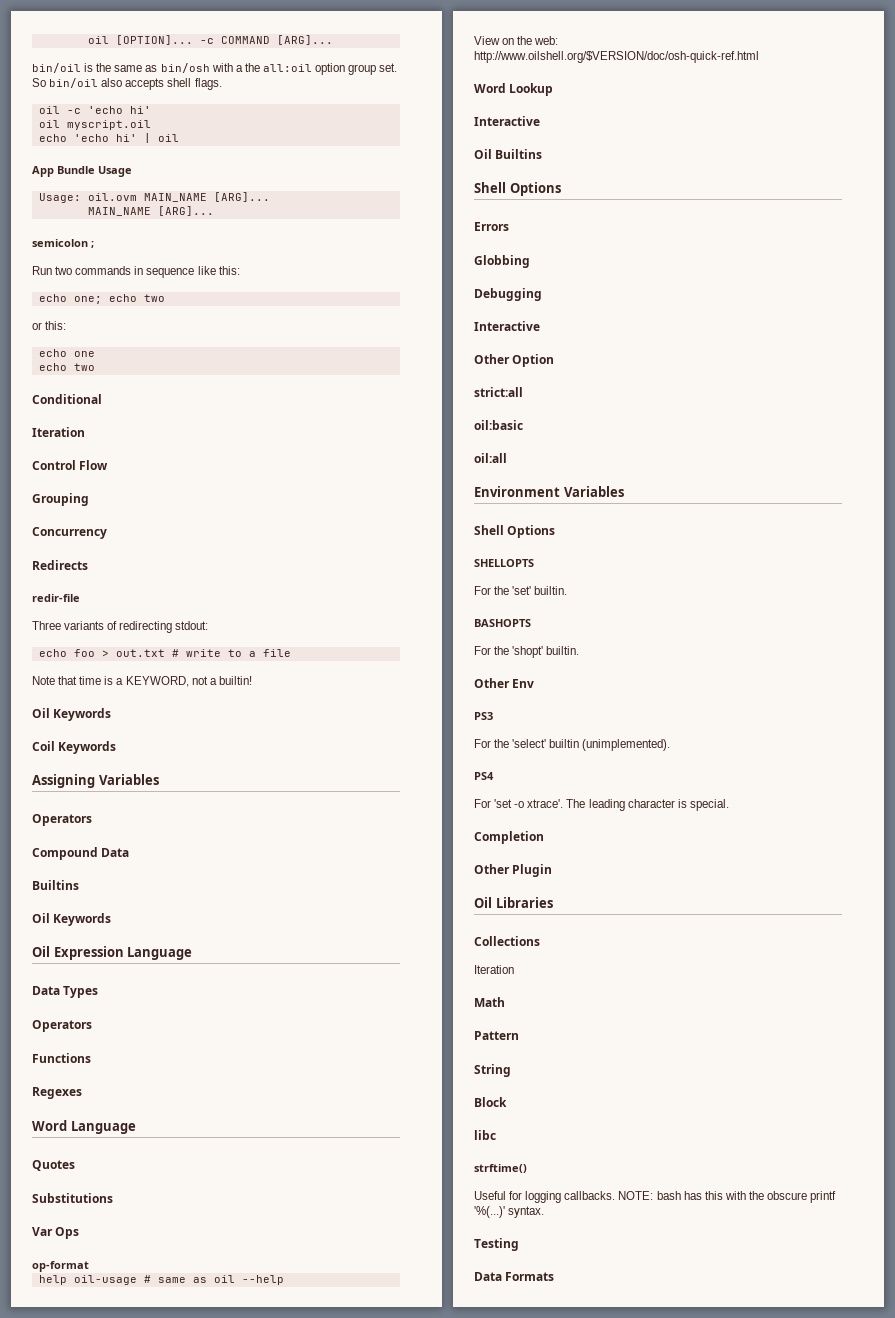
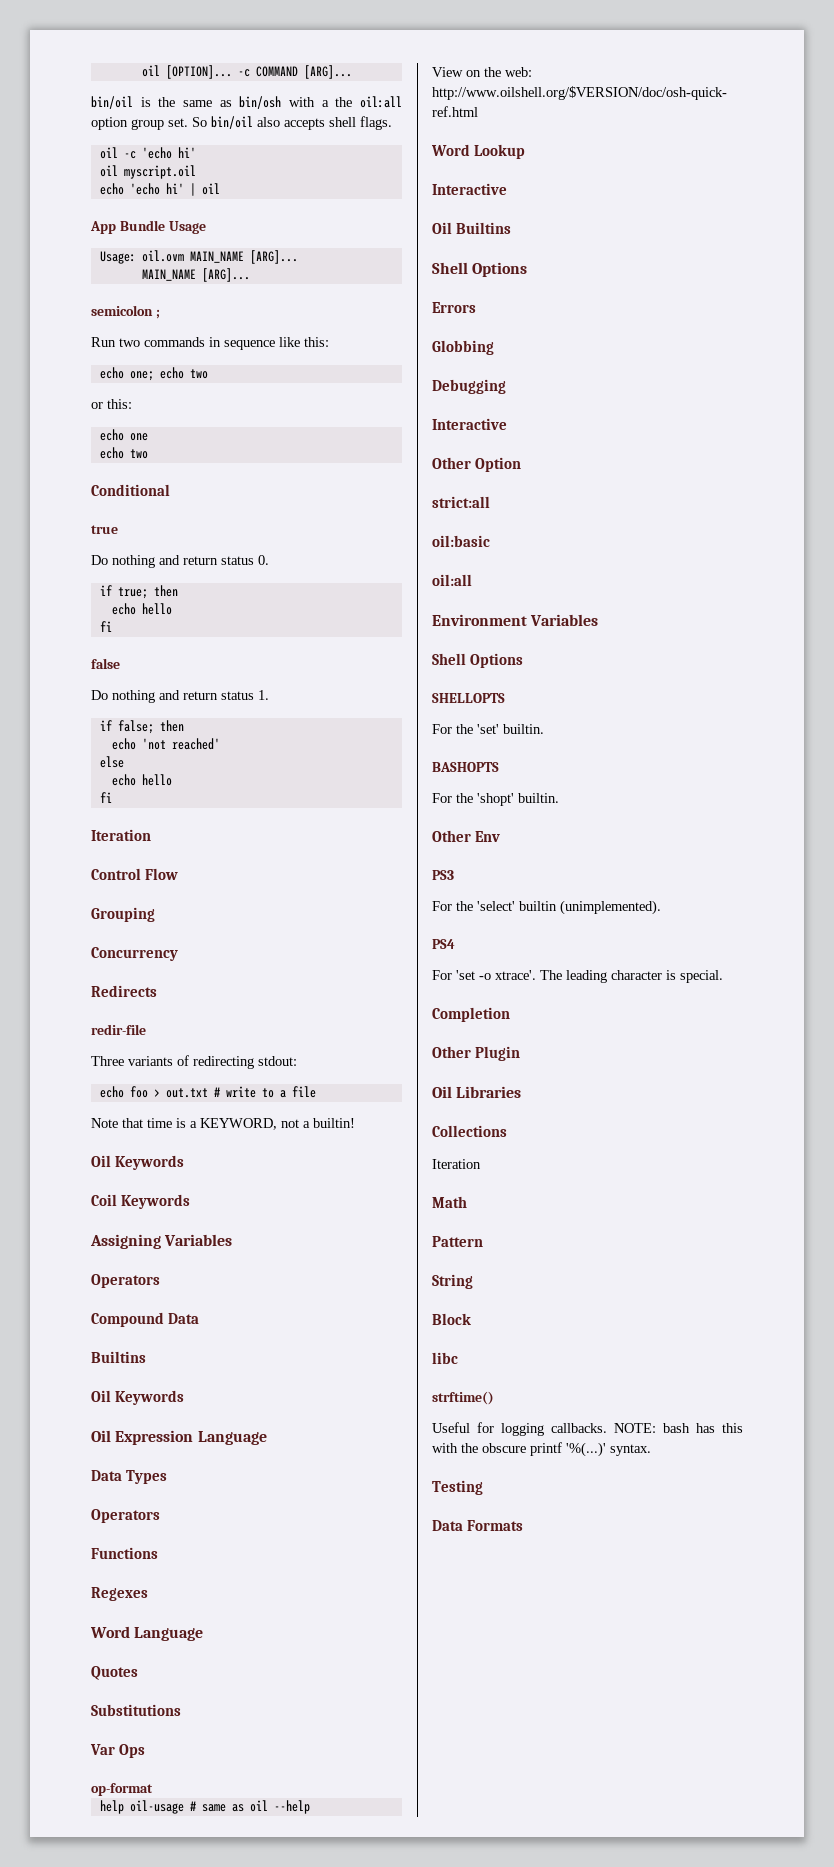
- bin/oil is the same as bin/osh with a the all:oil option group set.
+ bin/oil is the same as bin/osh with a the oil:all option group set.
+ true
+ Do nothing and return status 0.
+ if true; then
+ echo hello
+ fi
+ false
+ Do nothing and return status 1.
+ if false; then
+ echo 'not reached'
+ else
+ echo hello
+ fi

